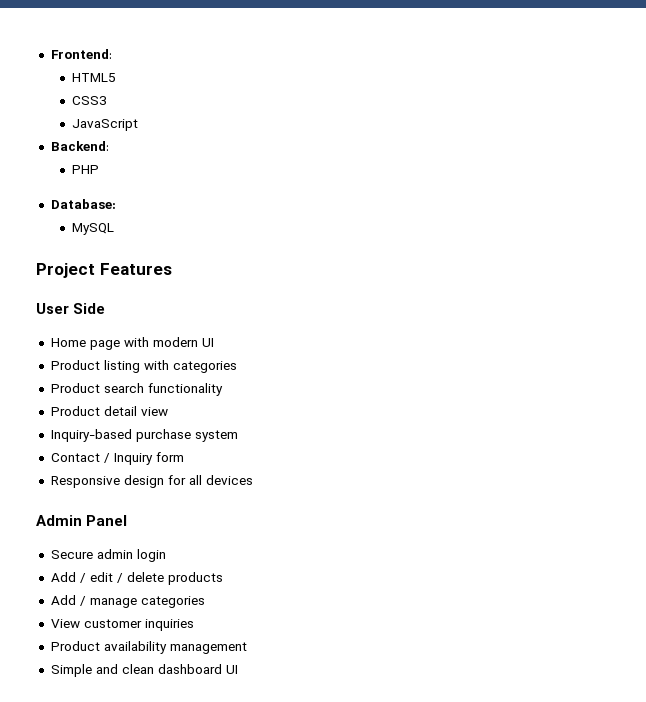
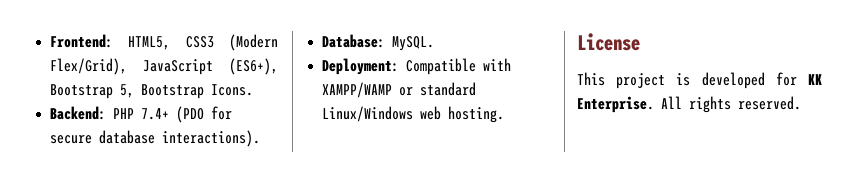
- Frontend:
- HTML5
- CSS3
- JavaScript
+ Frontend: HTML5, CSS3 (Modern Flex/Grid), JavaScript (ES6+), Bootstrap 5, Bootstrap Icons.
- Backend:
- PHP
- Database:
- MySQL
- Project Features
- User Side
- Home page with modern UI
- Product listing with categories
- Product search functionality
- Product detail view
- Inquiry-based purchase system
- Contact / Inquiry form
- Responsive design for all devices
- Admin Panel
- Secure admin login
- Add / edit / delete products
- Add / manage categories
- View customer inquiries
- Product availability management
- Simple and clean dashboard UI
+ Backend: PHP 7.4+ (PDO for secure database interactions).
+ Database: MySQL.
+ Deployment: Compatible with XAMPP/WAMP or standard Linux/Windows web hosting.
+ License
+ This project is developed for KK Enterprise. All rights reserved.

